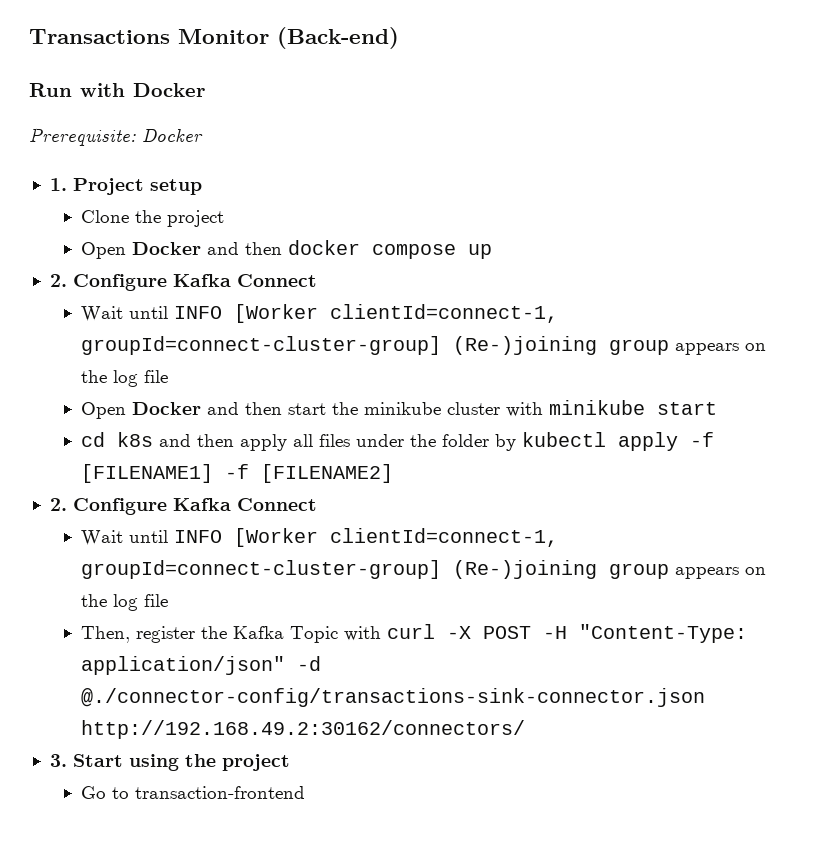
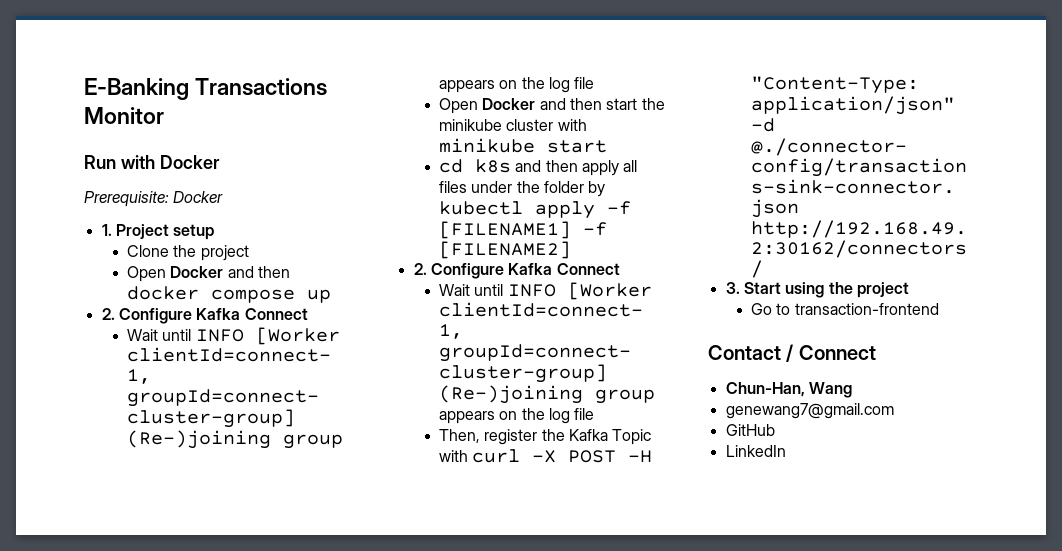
- Transactions Monitor (Back-end)
+ E-Banking Transactions Monitor
+ Contact / Connect
+ Chun-Han, Wang
+ genewang7@gmail.com
+ GitHub
+ LinkedIn

